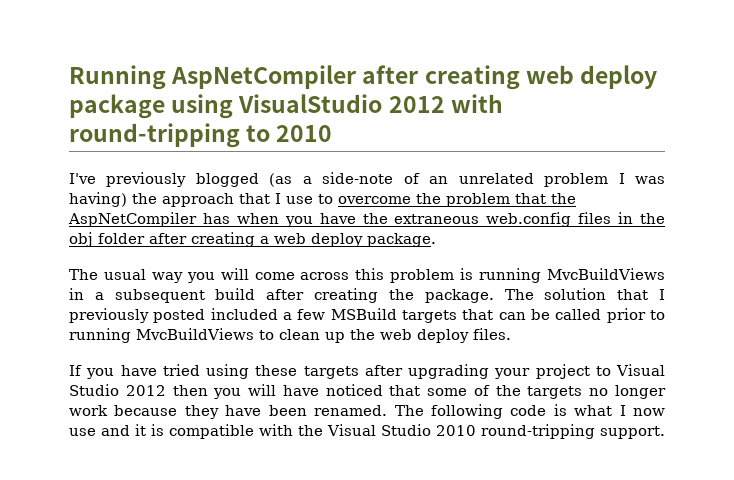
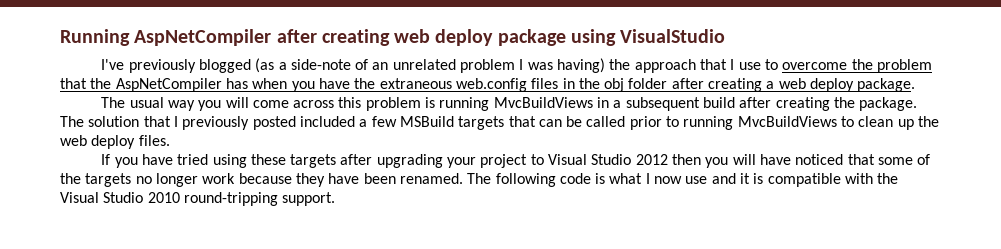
- Running AspNetCompiler after creating web deploy package using VisualStudio 2012 with round-tripping to 2010
+ Running AspNetCompiler after creating web deploy package using VisualStudio

